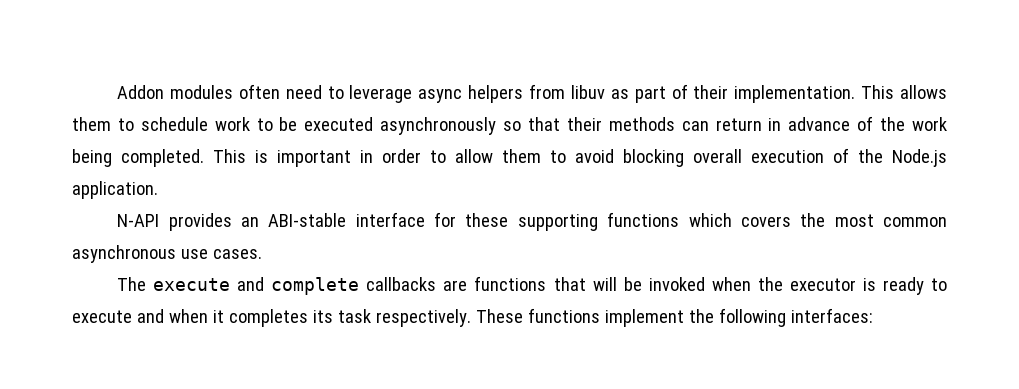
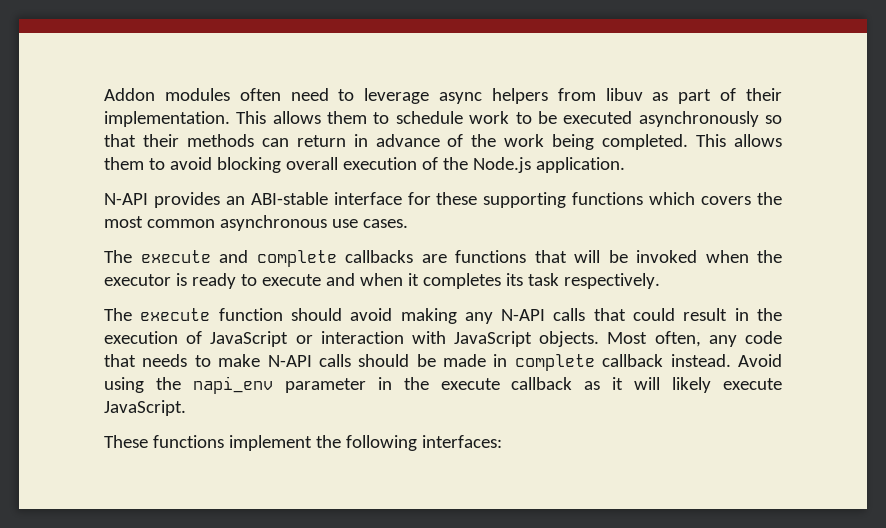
- This is important in order to allow them to avoid blocking overall execution of the Node.js application.
+ This allows them to avoid blocking overall execution of the Node.js application.
- The execute and complete callbacks are functions that will be invoked when the executor is ready to execute and when it completes its task respectively. These functions implement the following interfaces:
+ The execute and complete callbacks are functions that will be invoked when the executor is ready to execute and when it completes its task respectively.
+ The execute function should avoid making any N-API calls that could result in the execution of JavaScript or interaction with JavaScript objects. Most often, any code that needs to make N-API calls should be made in complete callback instead. Avoid using the napi_env parameter in the execute callback as it will likely execute JavaScript.
+ These functions implement the following interfaces:

